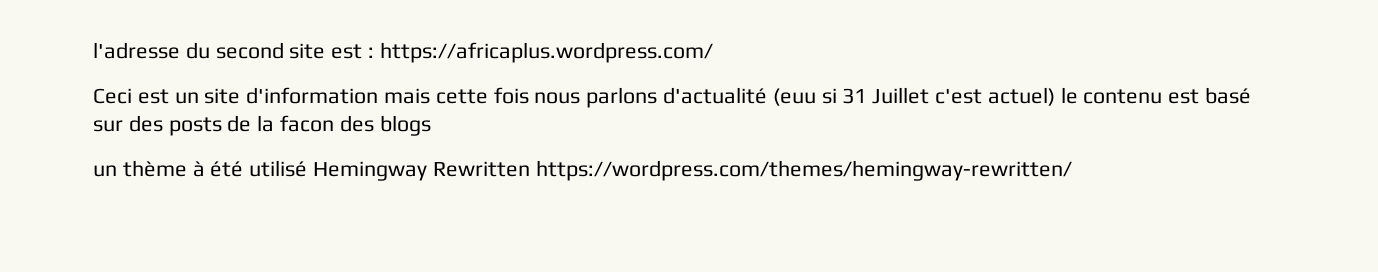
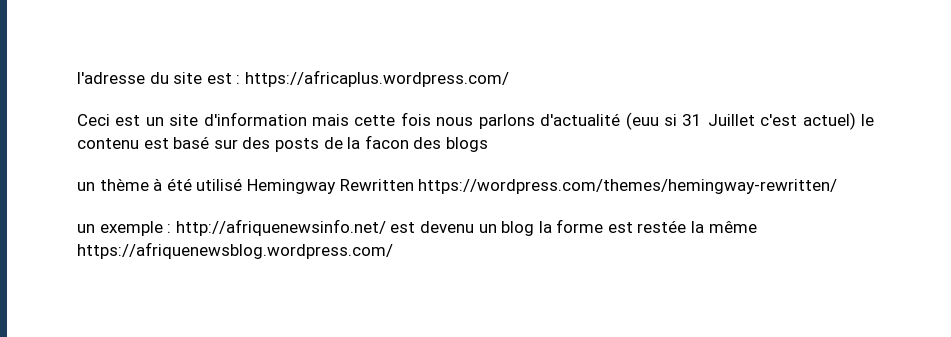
- l'adresse du second site est : https://africaplus.wordpress.com/
+ l'adresse du site est : https://africaplus.wordpress.com/
+ un exemple : http://afriquenewsinfo.net/ est devenu un blog la forme est restée la même https://afriquenewsblog.wordpress.com/

